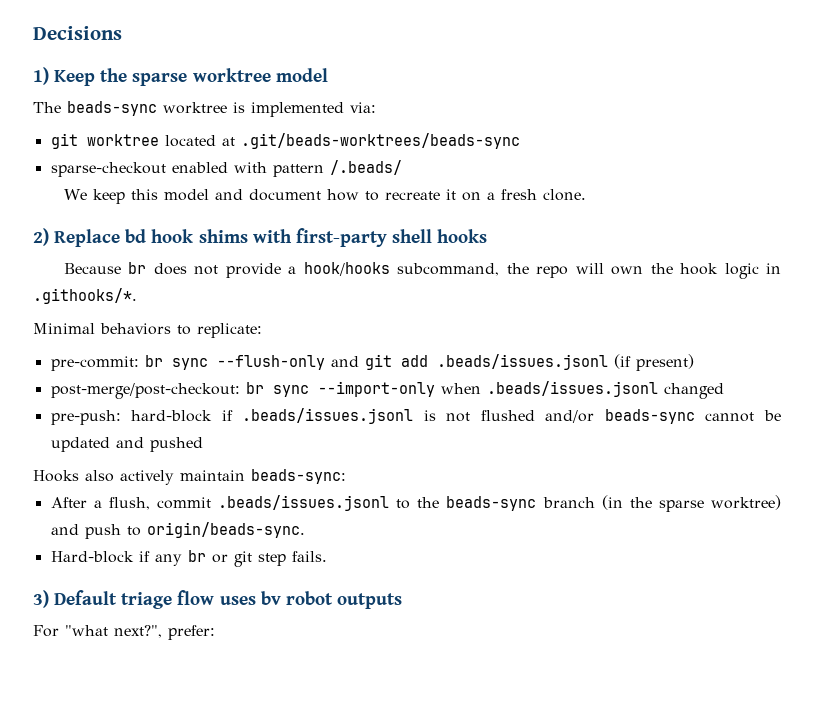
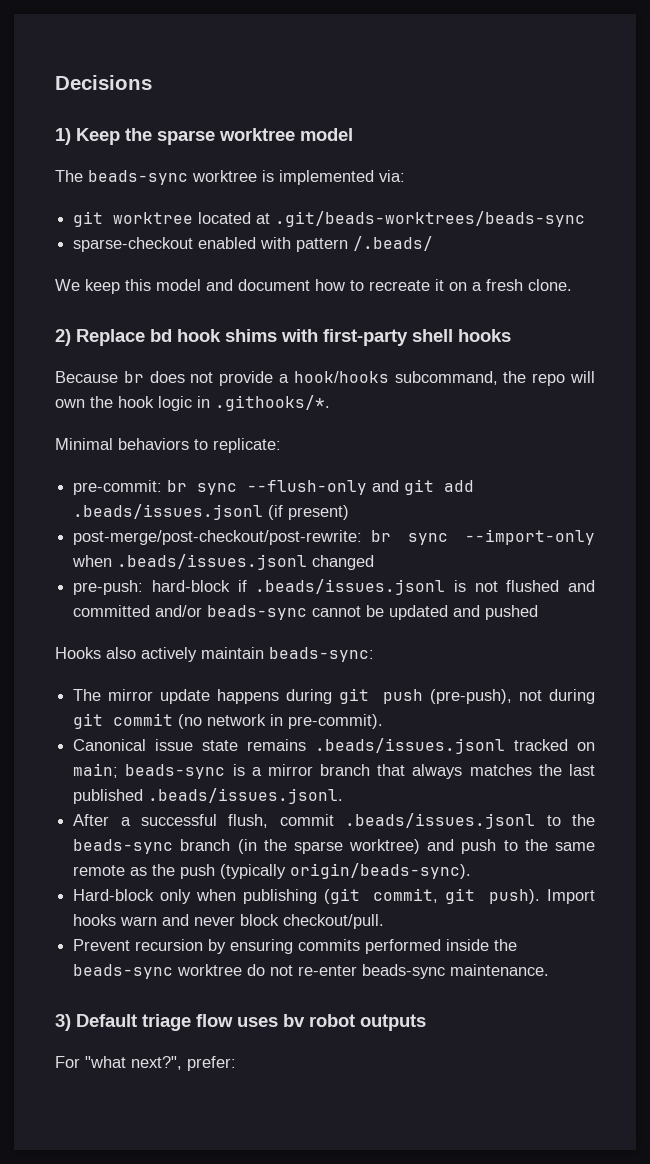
- post-merge/post-checkout: br sync --import-only when .beads/issues.jsonl changed
+ post-merge/post-checkout/post-rewrite: br sync --import-only when .beads/issues.jsonl changed
- pre-push: hard-block if .beads/issues.jsonl is not flushed and/or beads-sync cannot be updated and pushed
+ pre-push: hard-block if .beads/issues.jsonl is not flushed and committed and/or beads-sync cannot be updated and pushed
+ The mirror update happens during git push (pre-push), not during git commit (no network in pre-commit).
+ Canonical issue state remains .beads/issues.jsonl tracked on main; beads-sync is a mirror branch that always matches the last published .beads/issues.jsonl.
- After a flush, commit .beads/issues.jsonl to the beads-sync branch (in the sparse worktree) and push to origin/beads-sync.
- Hard-block if any br or git step fails.
+ After a successful flush, commit .beads/issues.jsonl to the beads-sync branch (in the sparse worktree) and push to the same remote as the push (typically origin/beads-sync).
+ Hard-block only when publishing (git commit, git push). Import hooks warn and never block checkout/pull.
+ Prevent recursion by ensuring commits performed inside the beads-sync worktree do not re-enter beads-sync maintenance.

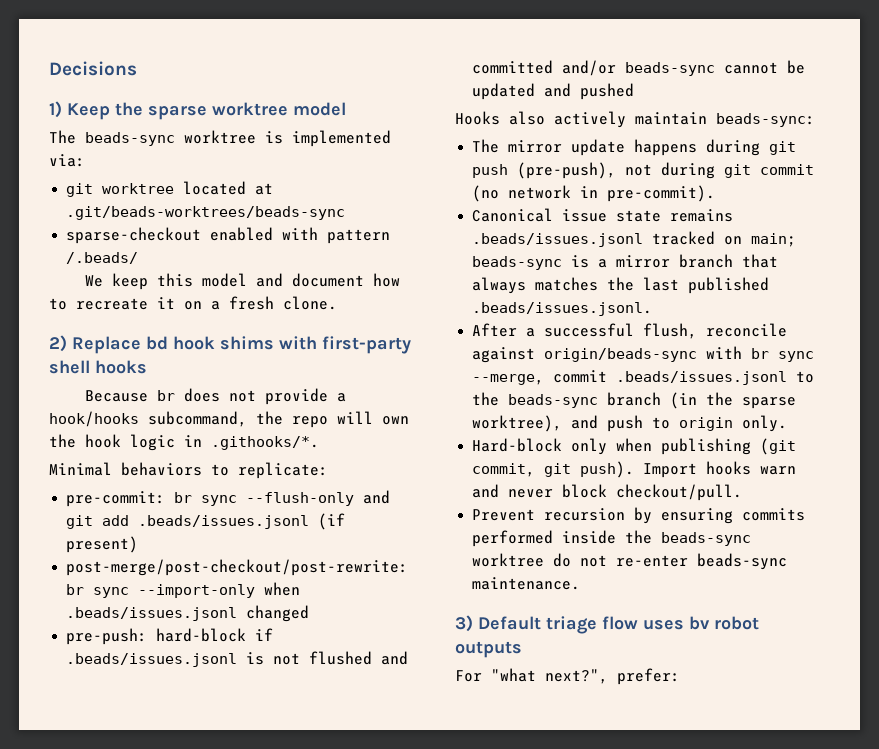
- After a successful flush, commit .beads/issues.jsonl to the beads-sync branch (in the sparse worktree) and push to the same remote as the push (typically origin/beads-sync).
+ After a successful flush, reconcile against origin/beads-sync with br sync --merge, commit .beads/issues.jsonl to the beads-sync branch (in the sparse worktree), and push to origin only.

